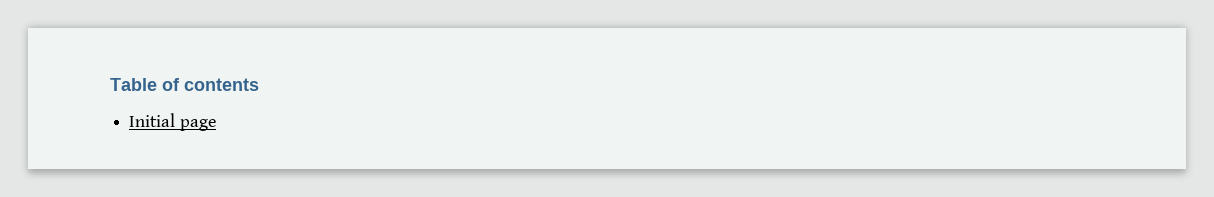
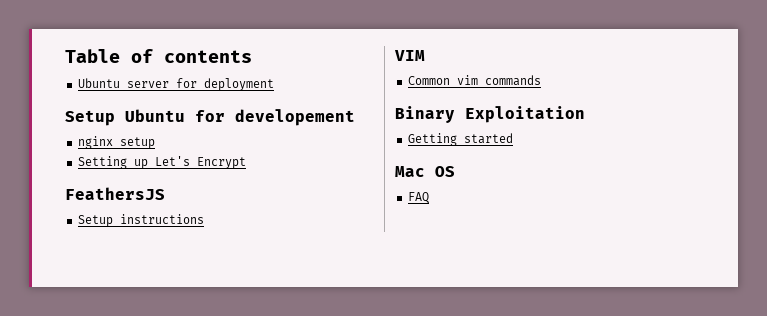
- Initial page
+ Ubuntu server for deployment
+ Setup Ubuntu for developement
+ nginx setup
+ Setting up Let's Encrypt
+ FeathersJS
+ Setup instructions
+ VIM
+ Common vim commands
+ Binary Exploitation
+ Getting started
+ Mac OS
+ FAQ

